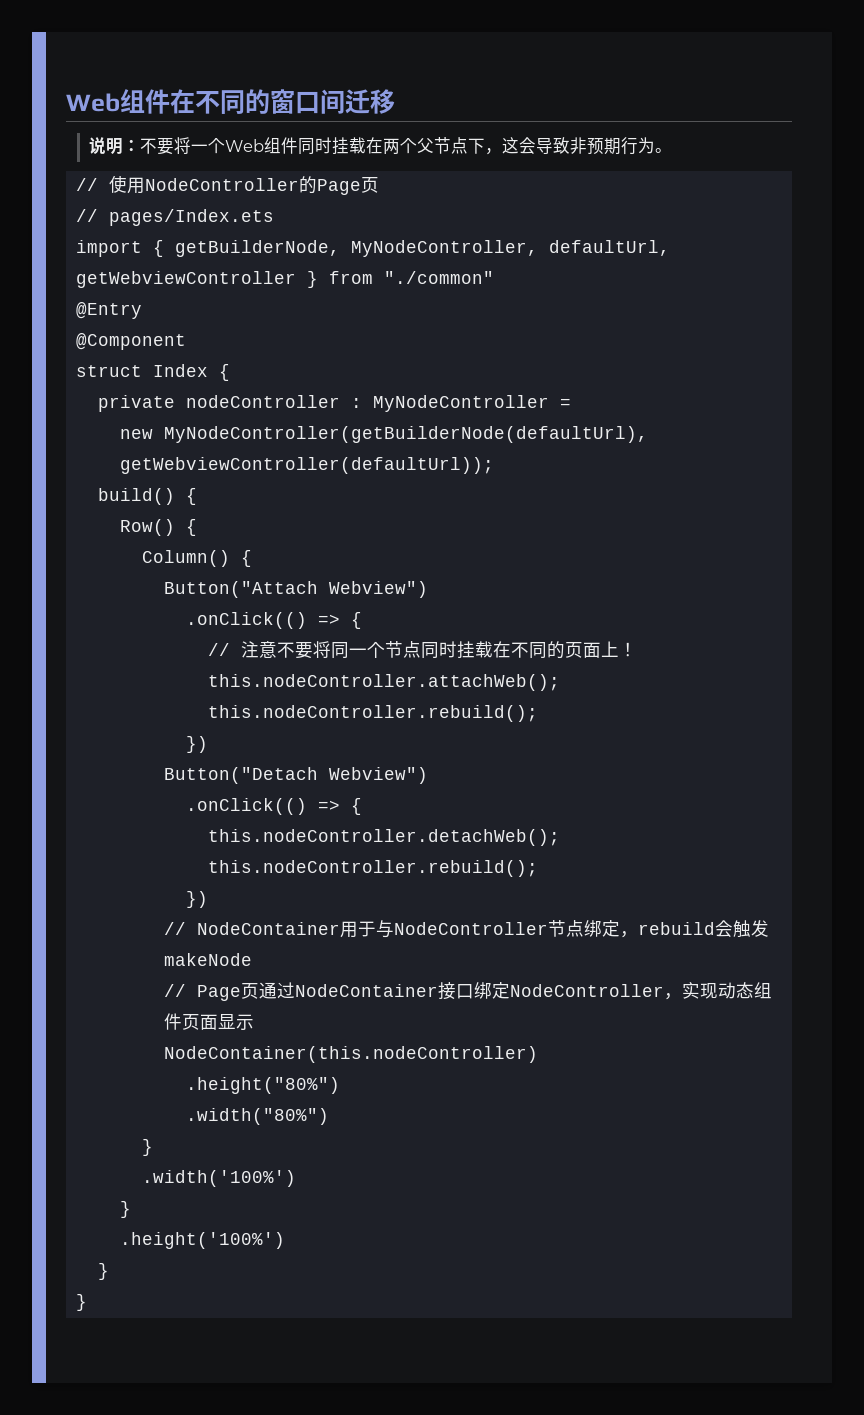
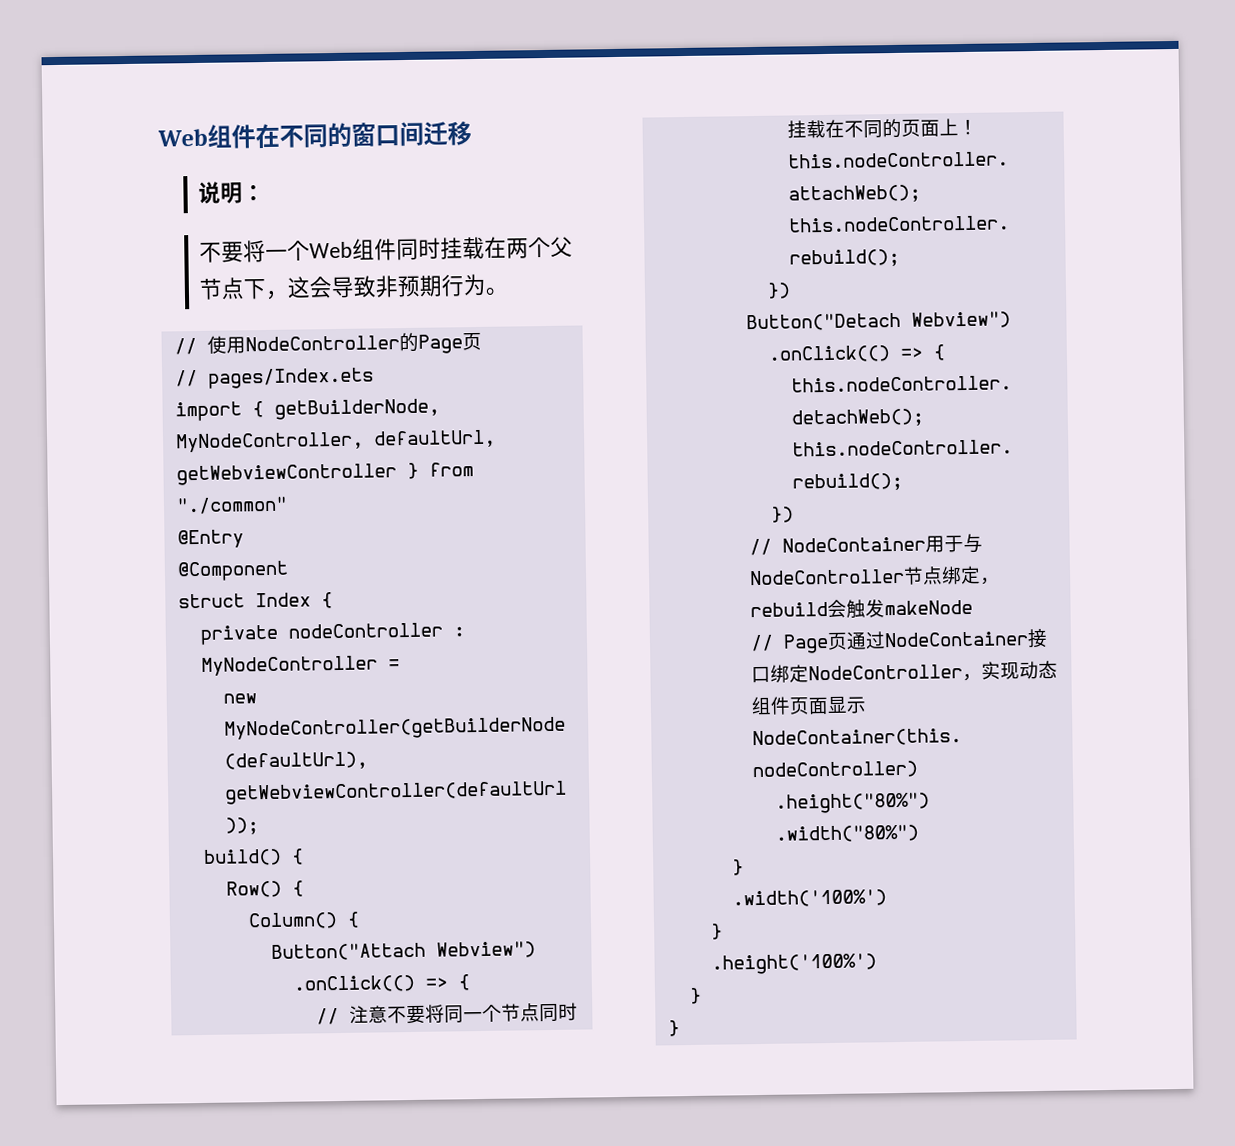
- 说明：不要将一个Web组件同时挂载在两个父节点下，这会导致非预期行为。
+ 说明：
+ 不要将一个Web组件同时挂载在两个父节点下，这会导致非预期行为。

